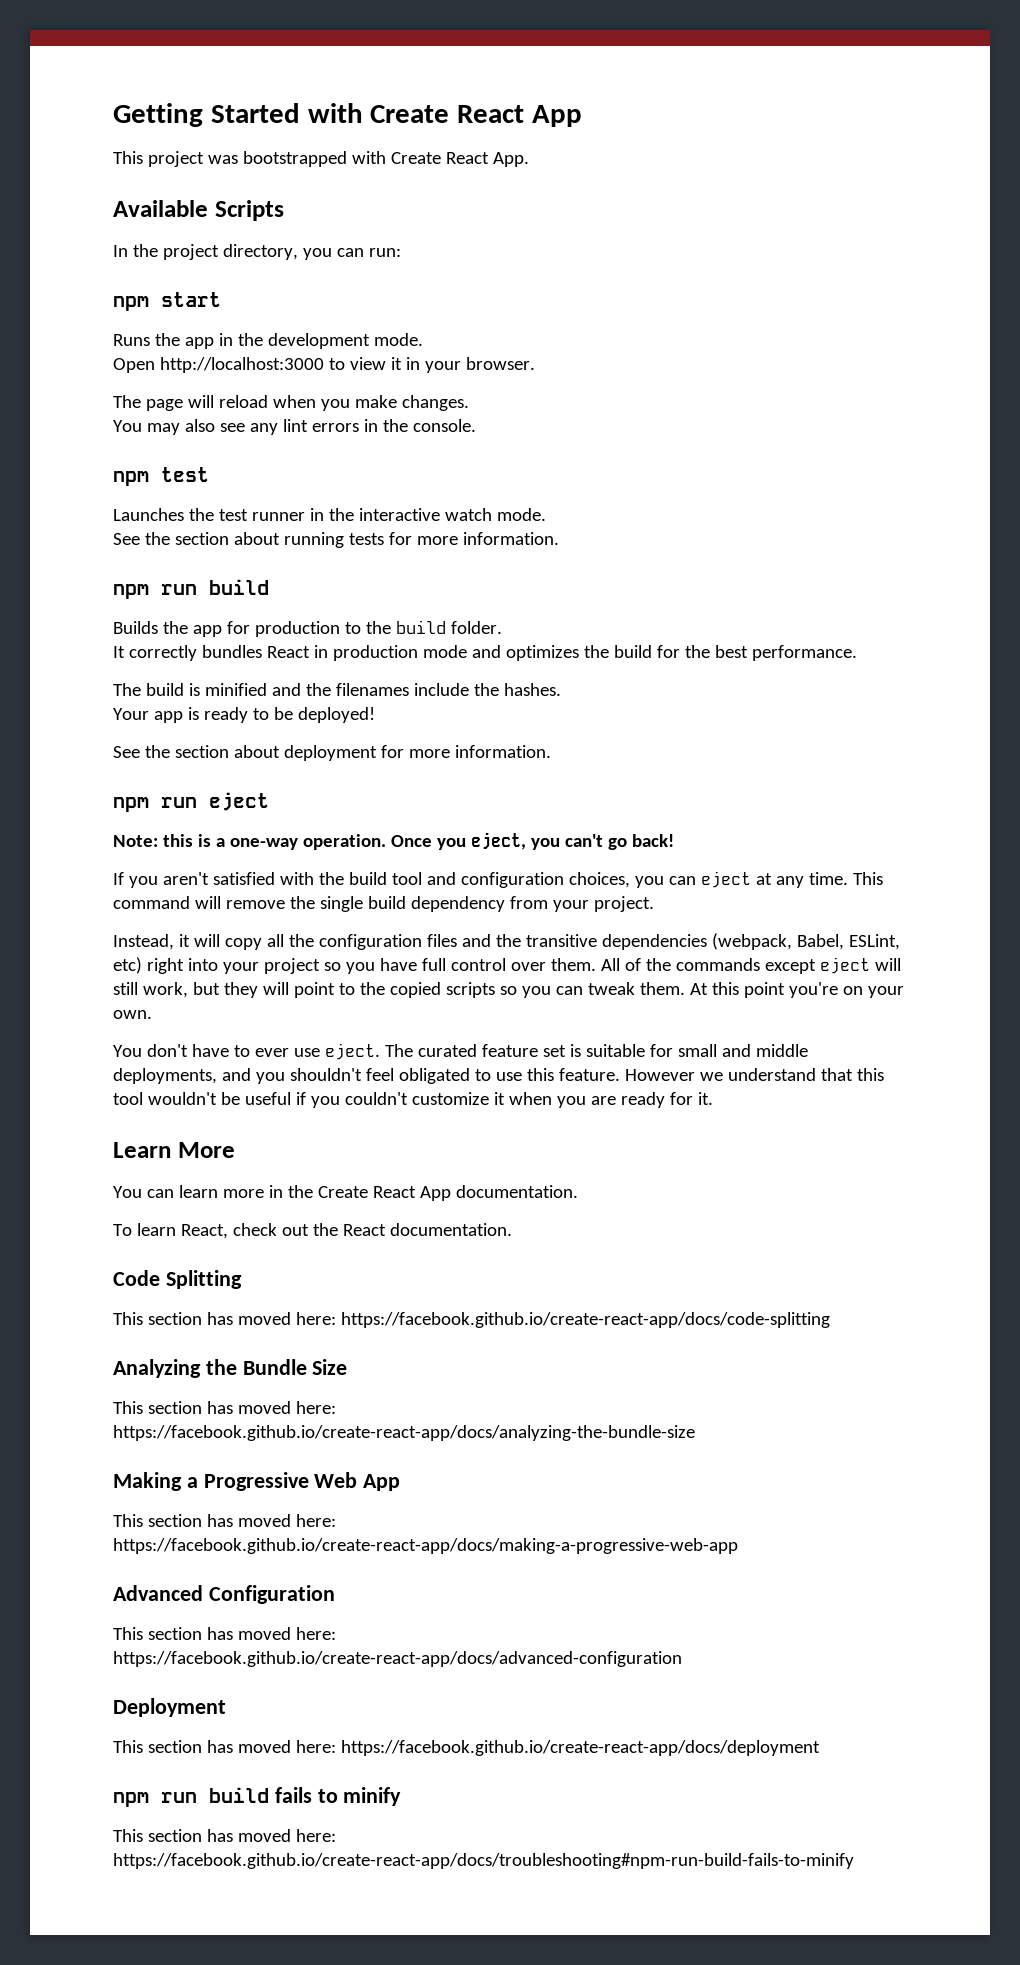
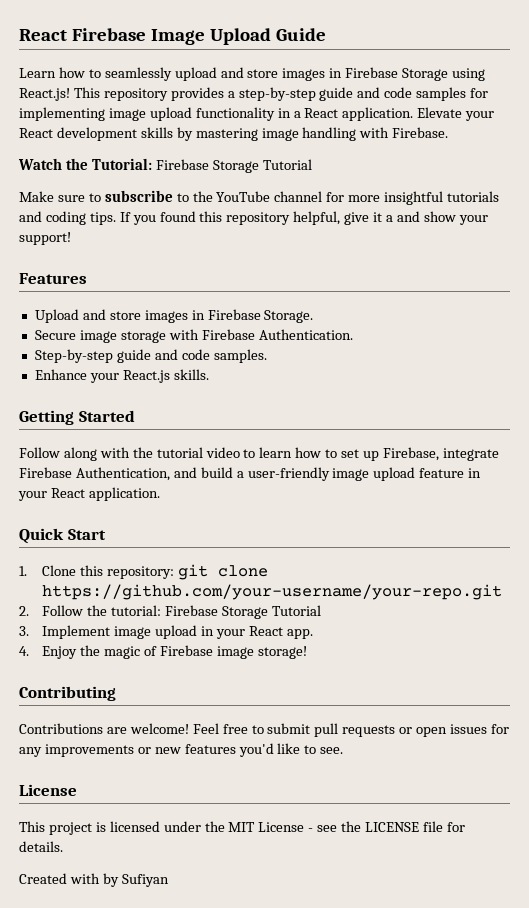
- Getting Started with Create React App
- This project was bootstrapped with Create React App.
- Available Scripts
- In the project directory, you can run:
- npm start
- Runs the app in the development mode.
- Open http://localhost:3000 to view it in your browser.
- The page will reload when you make changes.
- You may also see any lint errors in the console.
- npm test
- Launches the test runner in the interactive watch mode.
- See the section about running tests for more information.
- npm run build
- Builds the app for production to the build folder.
- It correctly bundles React in production mode and optimizes the build for the best performance.
- The build is minified and the filenames include the hashes.
- Your app is ready to be deployed!
- See the section about deployment for more information.
- npm run eject
- Note: this is a one-way operation. Once you eject, you can't go back!
- If you aren't satisfied with the build tool and configuration choices, you can eject at any time. This command will remove the single build dependency from your project.
- Instead, it will copy all the configuration files and the transitive dependencies (webpack, Babel, ESLint, etc) right into your project so you have full control over them. All of the commands except eject will still work, but they will point to the copied scripts so you can tweak them. At this point you're on your own.
- You don't have to ever use eject. The curated feature set is suitable for small and middle deployments, and you shouldn't feel obligated to use this feature. However we understand that this tool wouldn't be useful if you couldn't customize it when you are ready for it.
- Learn More
- You can learn more in the Create React App documentation.
- To learn React, check out the React documentation.
- Code Splitting
- This section has moved here: https://facebook.github.io/create-react-app/docs/code-splitting
- Analyzing the Bundle Size
- This section has moved here: https://facebook.github.io/create-react-app/docs/analyzing-the-bundle-size
- Making a Progressive Web App
- This section has moved here: https://facebook.github.io/create-react-app/docs/making-a-progressive-web-app
- Advanced Configuration
- This section has moved here: https://facebook.github.io/create-react-app/docs/advanced-configuration
- Deployment
- This section has moved here: https://facebook.github.io/create-react-app/docs/deployment
- npm run build fails to minify
- This section has moved here: https://facebook.github.io/create-react-app/docs/troubleshooting#npm-run-build-fails-to-minify
+ React Firebase Image Upload Guide
+ Learn how to seamlessly upload and store images in Firebase Storage using React.js! This repository provides a step-by-step guide and code samples for implementing image upload functionality in a React application. Elevate your React development skills by mastering image handling with Firebase.
+ Watch the Tutorial: Firebase Storage Tutorial
+ Make sure to subscribe to the YouTube channel for more insightful tutorials and coding tips. If you found this repository helpful, give it a and show your support!
+ Features
+ Upload and store images in Firebase Storage.
+ Secure image storage with Firebase Authentication.
+ Step-by-step guide and code samples.
+ Enhance your React.js skills.
+ Getting Started
+ Follow along with the tutorial video to learn how to set up Firebase, integrate Firebase Authentication, and build a user-friendly image upload feature in your React application.
+ Quick Start
+ 1. Clone this repository: git clone https://github.com/your-username/your-repo.git
+ 2. Follow the tutorial: Firebase Storage Tutorial
+ 3. Implement image upload in your React app.
+ 4. Enjoy the magic of Firebase image storage!
+ Contributing
+ Contributions are welcome! Feel free to submit pull requests or open issues for any improvements or new features you'd like to see.
+ License
+ This project is licensed under the MIT License - see the LICENSE file for details.
+ Created with by Sufiyan

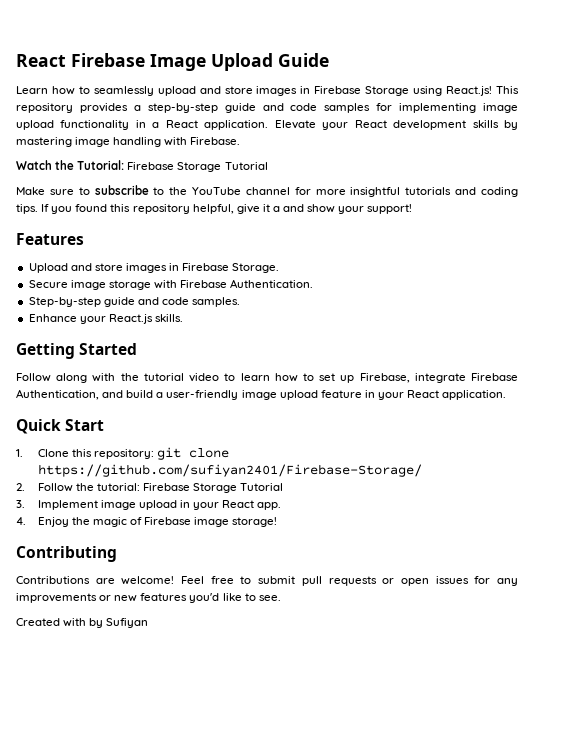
- 1. Clone this repository: git clone https://github.com/your-username/your-repo.git
+ 1. Clone this repository: git clone https://github.com/sufiyan2401/Firebase-Storage/
  Feel free to submit pull requests or open issues for any improvements or new features you'd like to see.
- License
- This project is licensed under the MIT License - see the LICENSE file for details.

